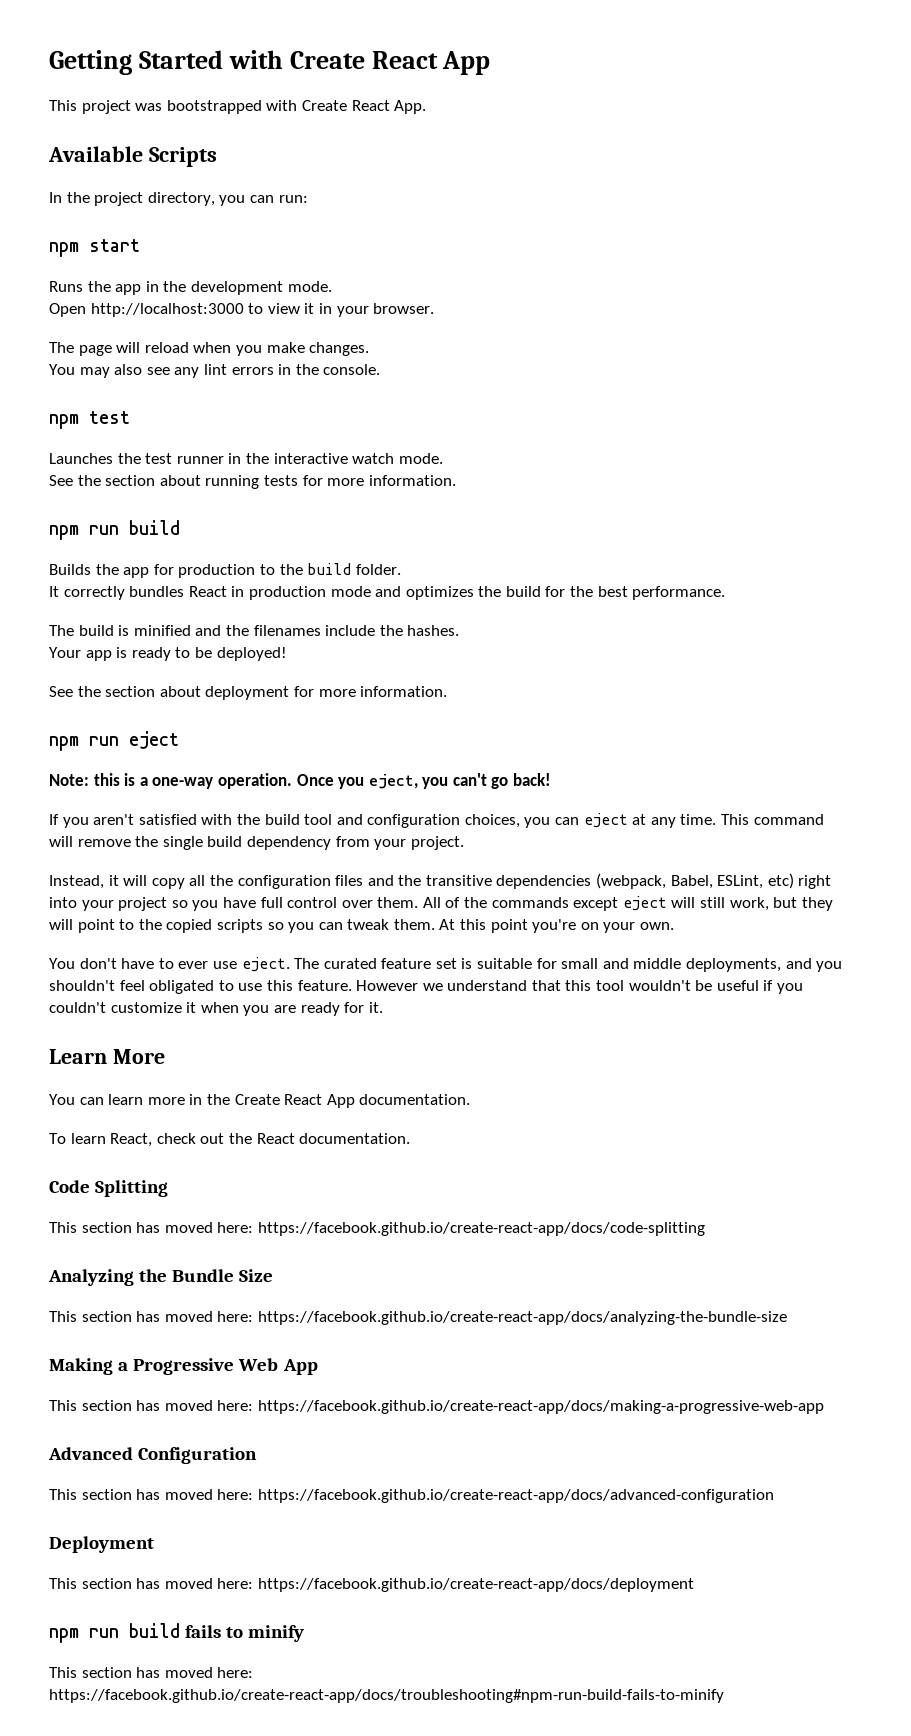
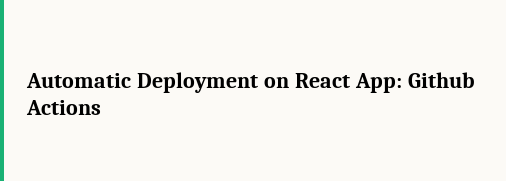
- Getting Started with Create React App
- This project was bootstrapped with Create React App.
- Available Scripts
- In the project directory, you can run:
- npm start
- Runs the app in the development mode.
- Open http://localhost:3000 to view it in your browser.
- The page will reload when you make changes.
- You may also see any lint errors in the console.
- npm test
- Launches the test runner in the interactive watch mode.
- See the section about running tests for more information.
- npm run build
- Builds the app for production to the build folder.
- It correctly bundles React in production mode and optimizes the build for the best performance.
- The build is minified and the filenames include the hashes.
- Your app is ready to be deployed!
- See the section about deployment for more information.
- npm run eject
- Note: this is a one-way operation. Once you eject, you can't go back!
- If you aren't satisfied with the build tool and configuration choices, you can eject at any time. This command will remove the single build dependency from your project.
- Instead, it will copy all the configuration files and the transitive dependencies (webpack, Babel, ESLint, etc) right into your project so you have full control over them. All of the commands except eject will still work, but they will point to the copied scripts so you can tweak them. At this point you're on your own.
- You don't have to ever use eject. The curated feature set is suitable for small and middle deployments, and you shouldn't feel obligated to use this feature. However we understand that this tool wouldn't be useful if you couldn't customize it when you are ready for it.
- Learn More
- You can learn more in the Create React App documentation.
- To learn React, check out the React documentation.
- Code Splitting
- This section has moved here: https://facebook.github.io/create-react-app/docs/code-splitting
- Analyzing the Bundle Size
- This section has moved here: https://facebook.github.io/create-react-app/docs/analyzing-the-bundle-size
- Making a Progressive Web App
- This section has moved here: https://facebook.github.io/create-react-app/docs/making-a-progressive-web-app
- Advanced Configuration
- This section has moved here: https://facebook.github.io/create-react-app/docs/advanced-configuration
- Deployment
- This section has moved here: https://facebook.github.io/create-react-app/docs/deployment
- npm run build fails to minify
- This section has moved here: https://facebook.github.io/create-react-app/docs/troubleshooting#npm-run-build-fails-to-minify
+ Automatic Deployment on React App: Github Actions

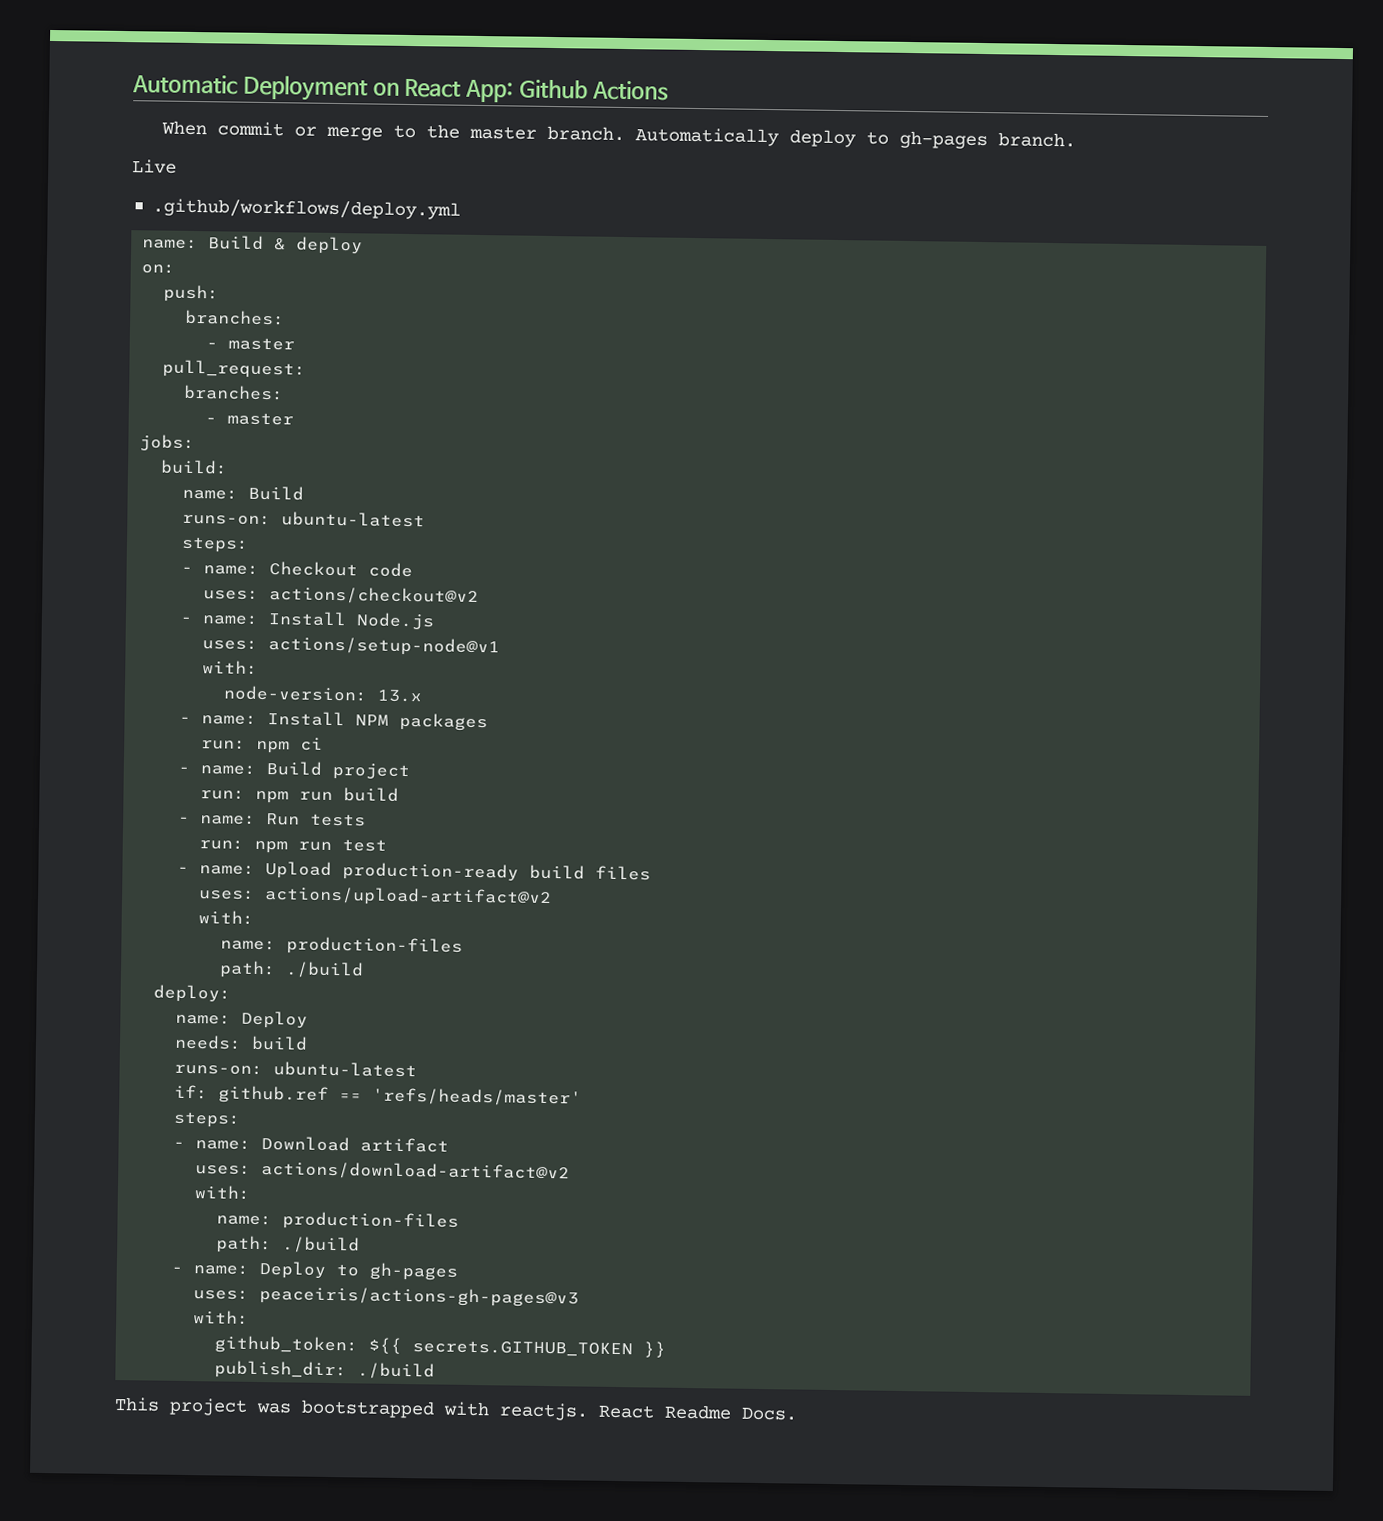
+ When commit or merge to the master branch. Automatically deploy to gh-pages branch.
+ Live
+ .github/workflows/deploy.yml
+ name: Build & deploy
+ on:
+ push:
+ branches:
+ - master
+ pull_request:
+ branches:
+ - master
+ jobs:
+ build:
+ name: Build
+ runs-on: ubuntu-latest
+ steps:
+ - name: Checkout code
+ uses: actions/checkout@v2
+ - name: Install Node.js
+ uses: actions/setup-node@v1
+ with:
+ node-version: 13.x
+ - name: Install NPM packages
+ run: npm ci
+ - name: Build project
+ run: npm run build
+ - name: Run tests
+ run: npm run test
+ - name: Upload production-ready build files
+ uses: actions/upload-artifact@v2
+ with:
+ name: production-files
+ path: ./build
+ deploy:
+ name: Deploy
+ needs: build
+ runs-on: ubuntu-latest
+ if: github.ref == 'refs/heads/master'
+ steps:
+ - name: Download artifact
+ uses: actions/download-artifact@v2
+ with:
+ name: production-files
+ path: ./build
+ - name: Deploy to gh-pages
+ uses: peaceiris/actions-gh-pages@v3
+ with:
+ github_token: ${{ secrets.GITHUB_TOKEN }}
+ publish_dir: ./build
+ This project was bootstrapped with reactjs. React Readme Docs.

